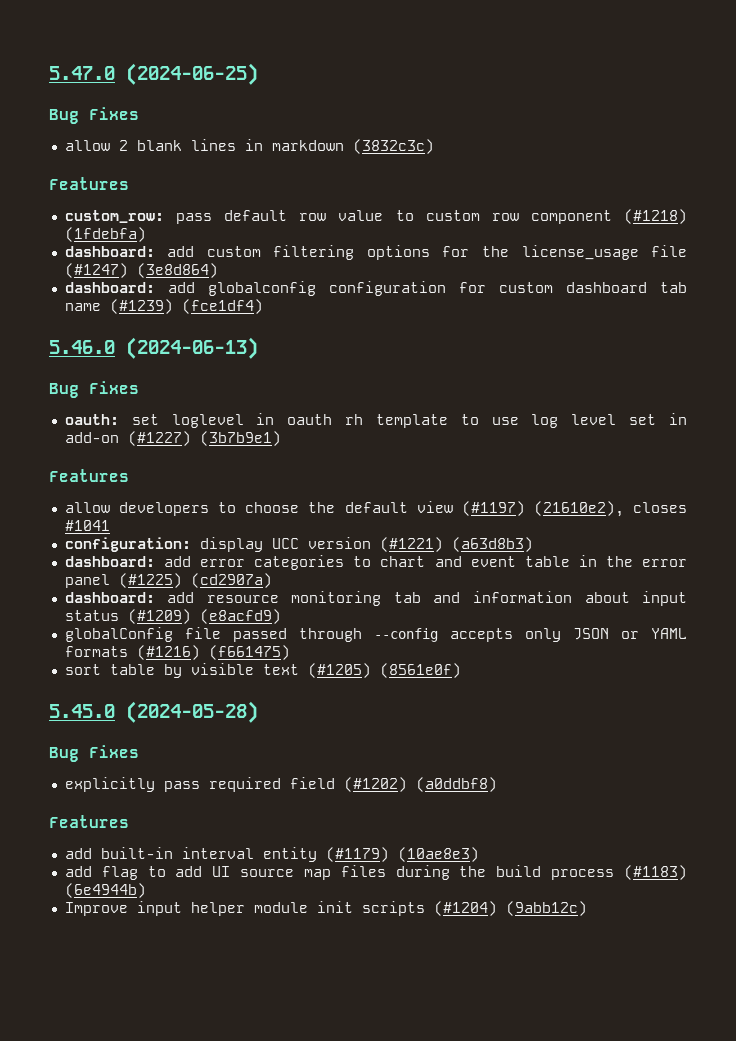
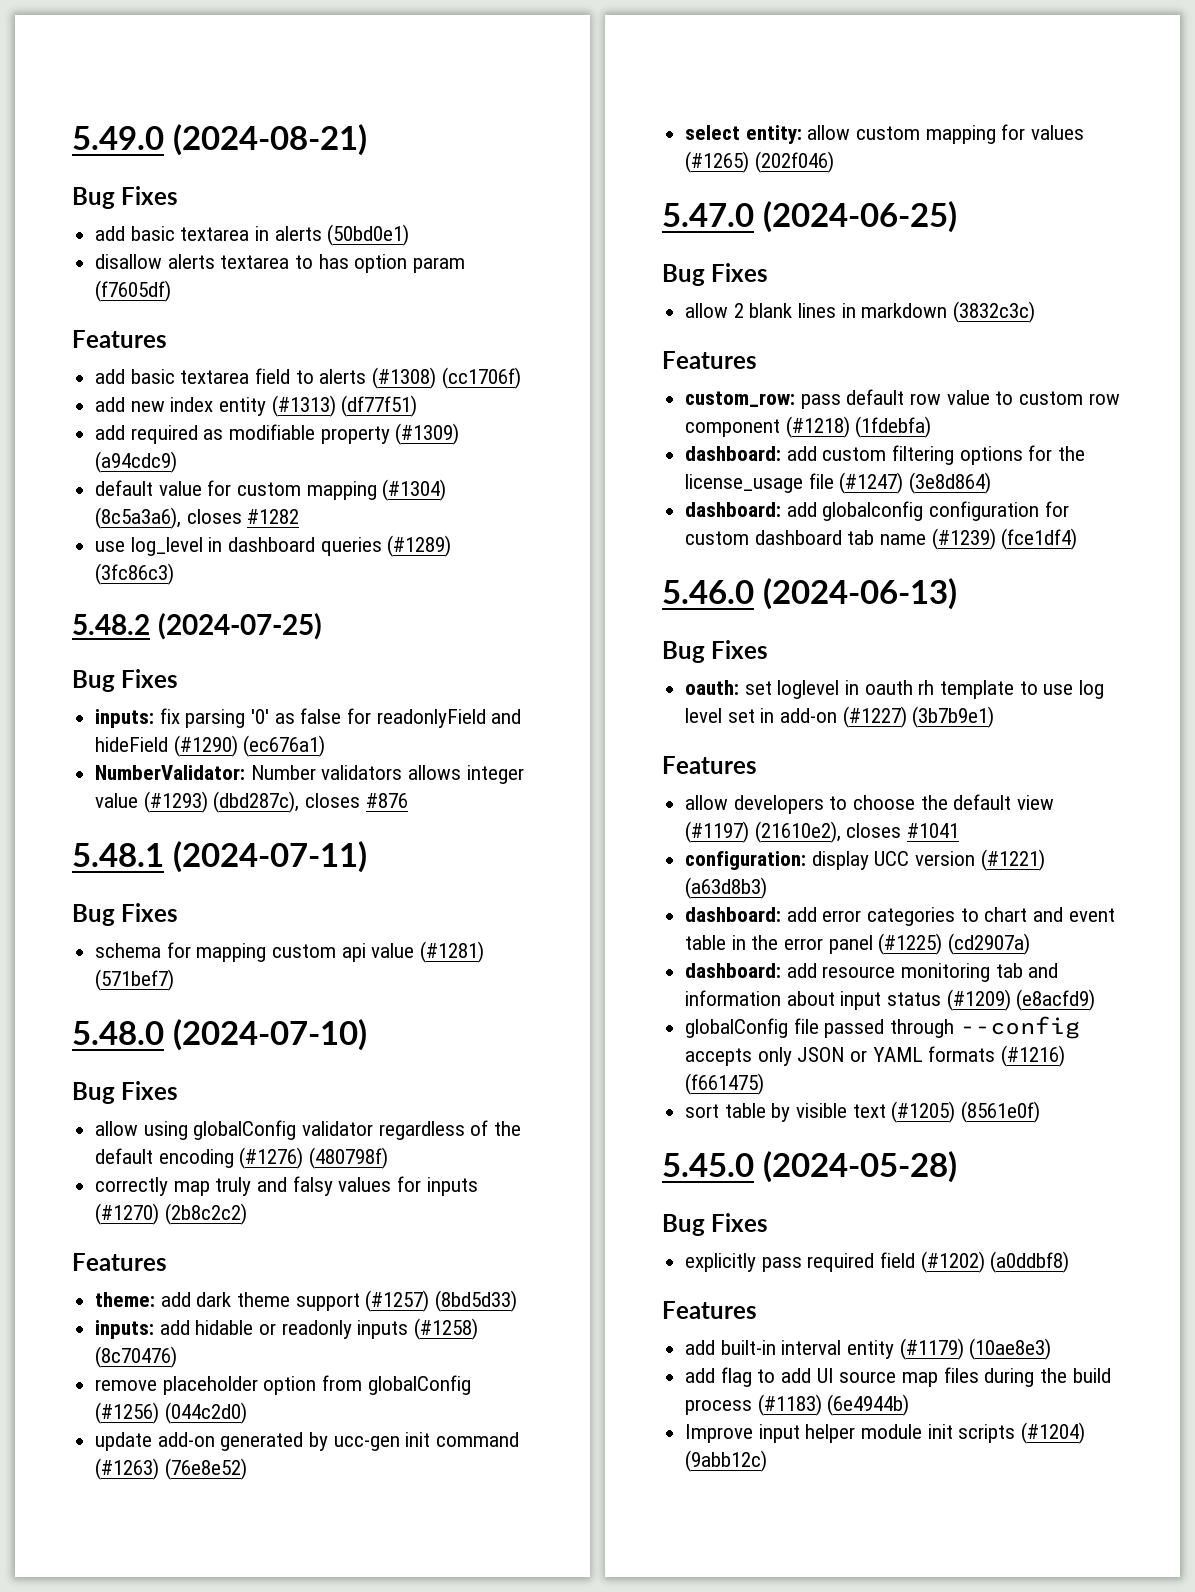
+ 5.49.0 (2024-08-21)
+ Bug Fixes
+ add basic textarea in alerts (50bd0e1)
+ disallow alerts textarea to has option param (f7605df)
+ Features
+ add basic textarea field to alerts (#1308) (cc1706f)
+ add new index entity (#1313) (df77f51)
+ add required as modifiable property (#1309) (a94cdc9)
+ default value for custom mapping (#1304) (8c5a3a6), closes #1282
+ use log_level in dashboard queries (#1289) (3fc86c3)
+ 5.48.2 (2024-07-25)
+ Bug Fixes
+ inputs: fix parsing '0' as false for readonlyField and hideField (#1290) (ec676a1)
+ NumberValidator: Number validators allows integer value (#1293) (dbd287c), closes #876
+ 5.48.1 (2024-07-11)
+ Bug Fixes
+ schema for mapping custom api value (#1281) (571bef7)
+ 5.48.0 (2024-07-10)
+ Bug Fixes
+ allow using globalConfig validator regardless of the default encoding (#1276) (480798f)
+ correctly map truly and falsy values for inputs (#1270) (2b8c2c2)
+ Features
+ theme: add dark theme support (#1257) (8bd5d33)
+ inputs: add hidable or readonly inputs (#1258) (8c70476)
+ remove placeholder option from globalConfig (#1256) (044c2d0)
+ update add-on generated by ucc-gen init command (#1263) (76e8e52)
+ select entity: allow custom mapping for values (#1265) (202f046)

